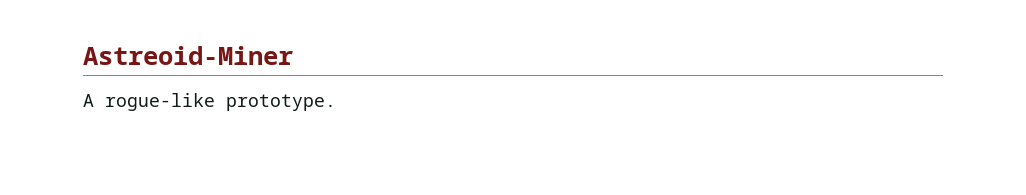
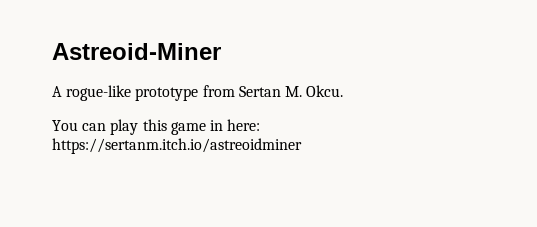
- A rogue-like prototype.
+ A rogue-like prototype from Sertan M. Okcu.
+ You can play this game in here: https://sertanm.itch.io/astreoidminer

